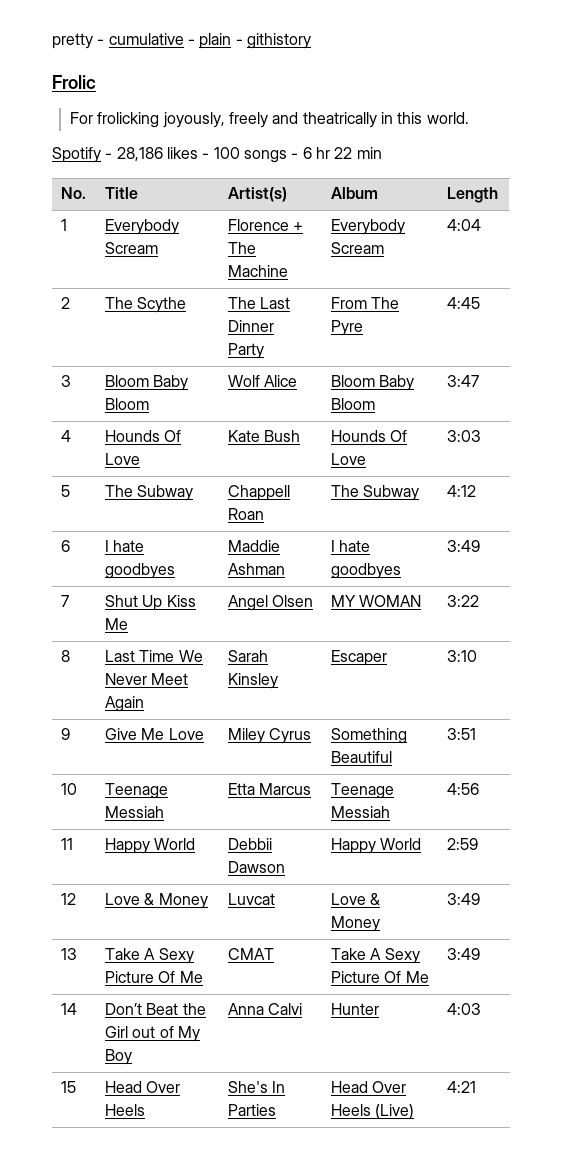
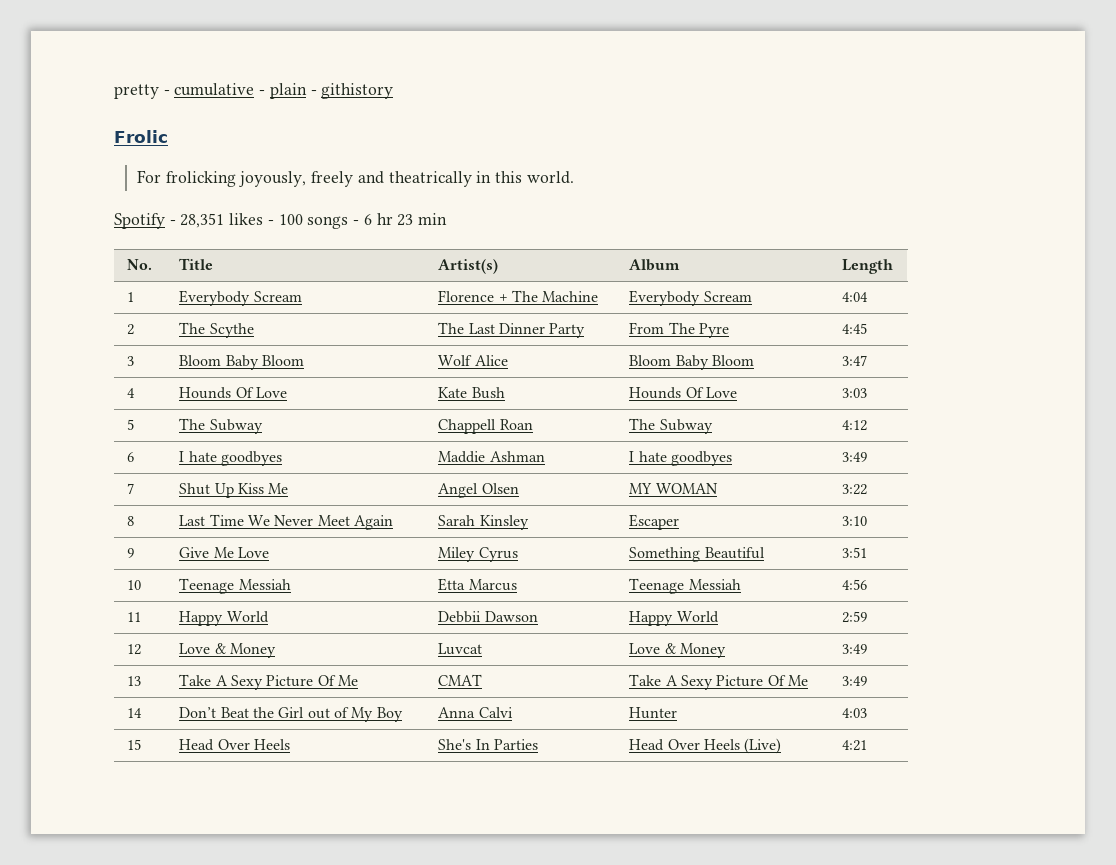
- Spotify - 28,186 likes - 100 songs - 6 hr 22 min
+ Spotify - 28,351 likes - 100 songs - 6 hr 23 min

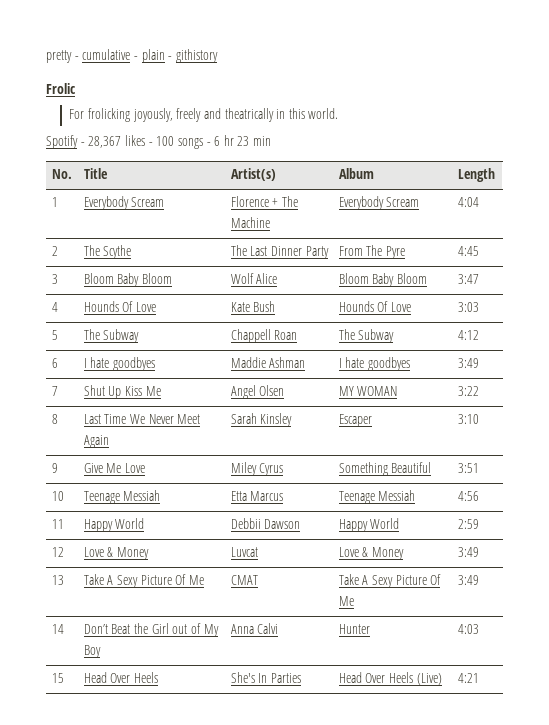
- Spotify - 28,351 likes - 100 songs - 6 hr 23 min
+ Spotify - 28,367 likes - 100 songs - 6 hr 23 min

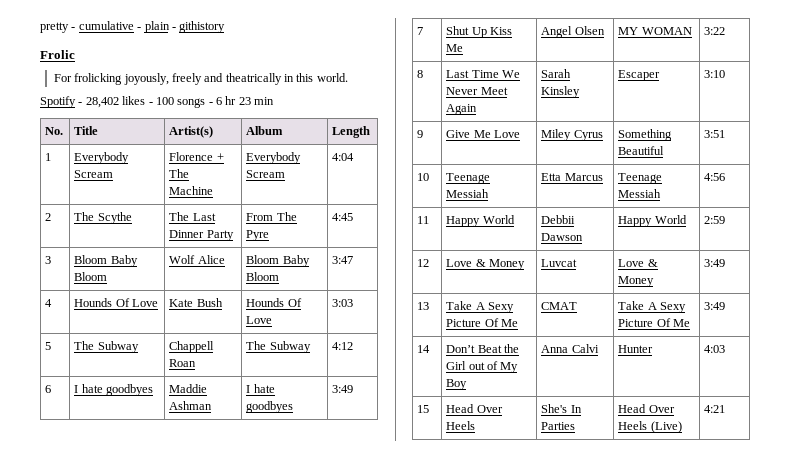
- Spotify - 28,367 likes - 100 songs - 6 hr 23 min
+ Spotify - 28,402 likes - 100 songs - 6 hr 23 min

